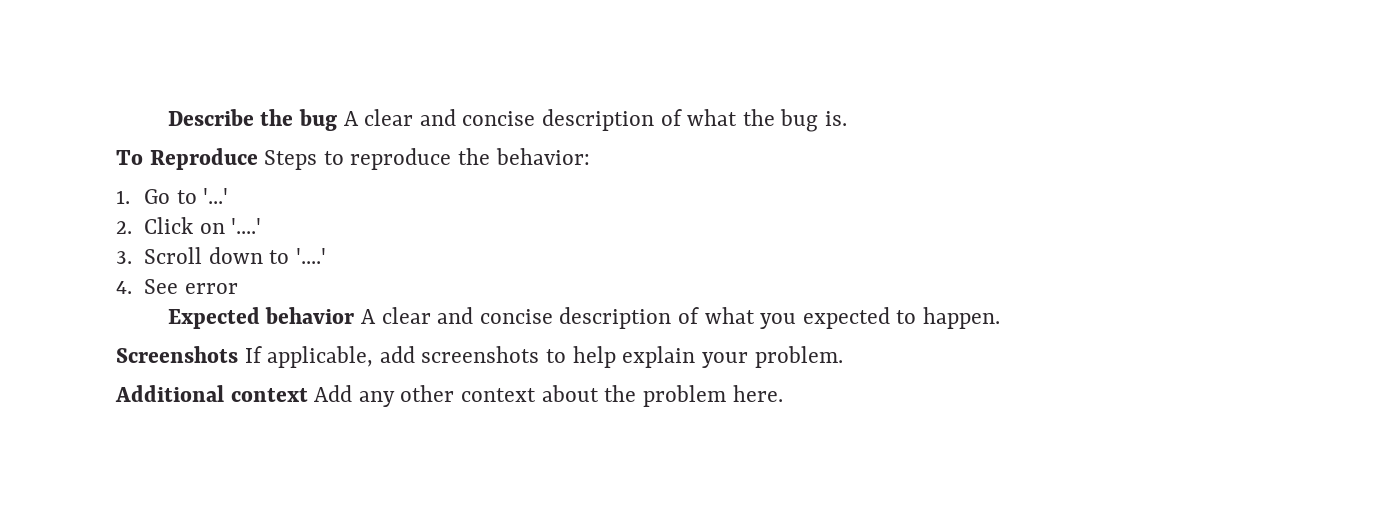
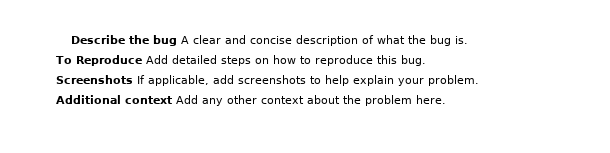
- To Reproduce Steps to reproduce the behavior:
- 1. Go to '...'
- 2. Click on '....'
- 3. Scroll down to '....'
- 4. See error
- Expected behavior A clear and concise description of what you expected to happen.
+ To Reproduce Add detailed steps on how to reproduce this bug.

